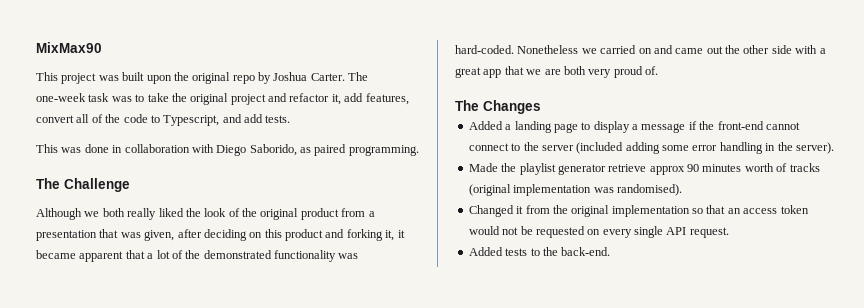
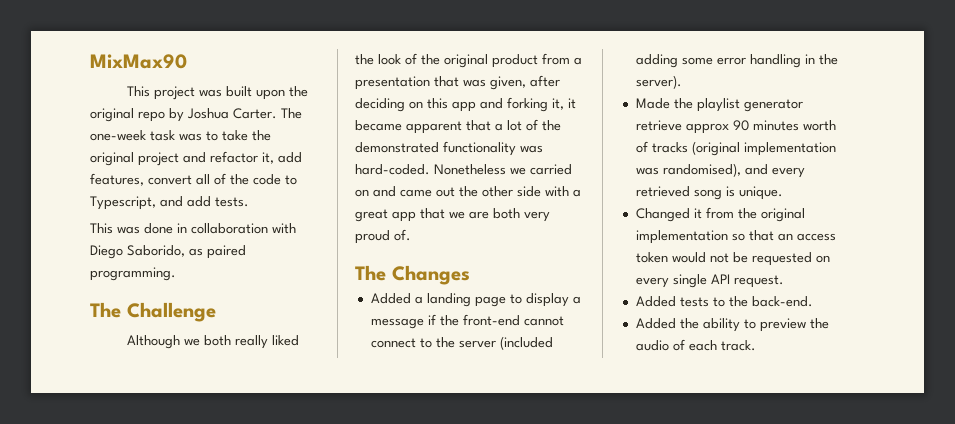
- Although we both really liked the look of the original product from a presentation that was given, after deciding on this product and forking it, it became apparent that a lot of the demonstrated functionality was hard-coded.
+ Although we both really liked the look of the original product from a presentation that was given, after deciding on this app and forking it, it became apparent that a lot of the demonstrated functionality was hard-coded.
- Made the playlist generator retrieve approx 90 minutes worth of tracks (original implementation was randomised).
+ Made the playlist generator retrieve approx 90 minutes worth of tracks (original implementation was randomised), and every retrieved song is unique.
+ Added the ability to preview the audio of each track.

